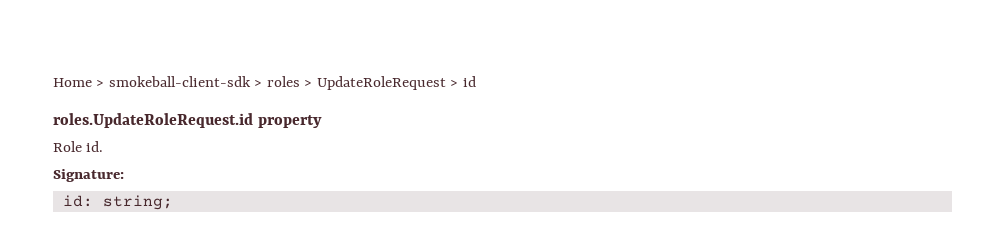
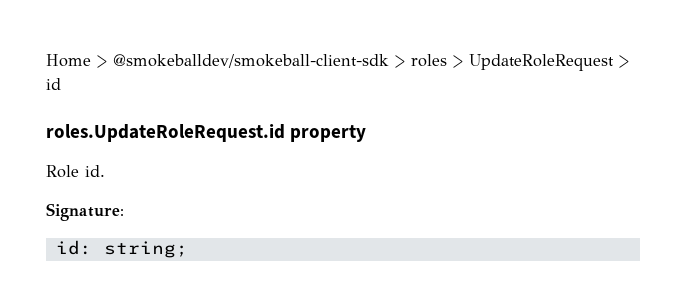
- Home > smokeball-client-sdk > roles > UpdateRoleRequest > id
+ Home > @smokeballdev/smokeball-client-sdk > roles > UpdateRoleRequest > id

